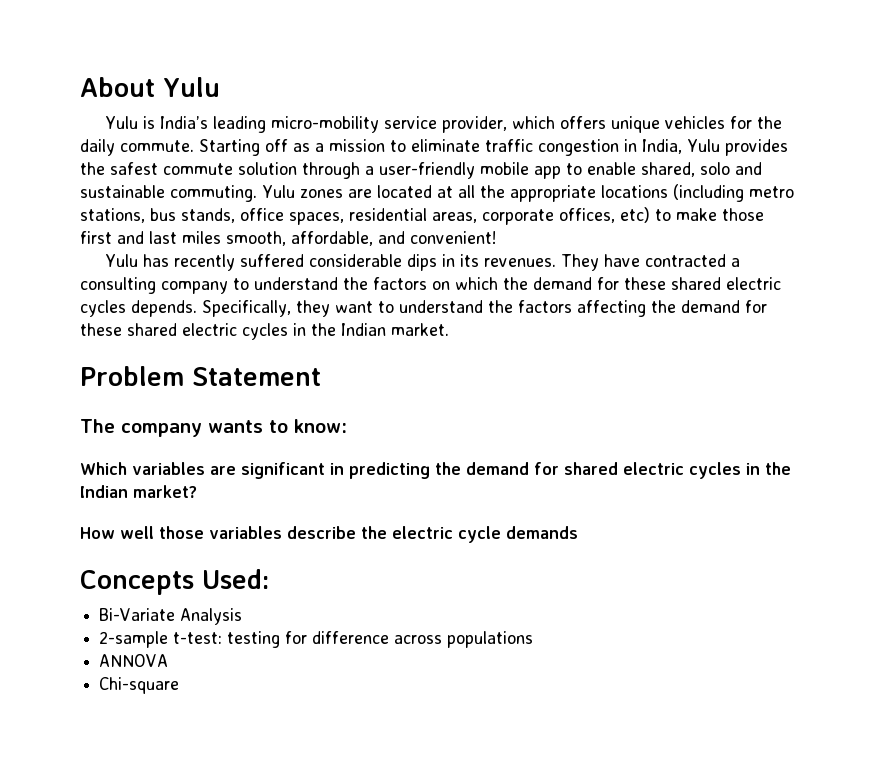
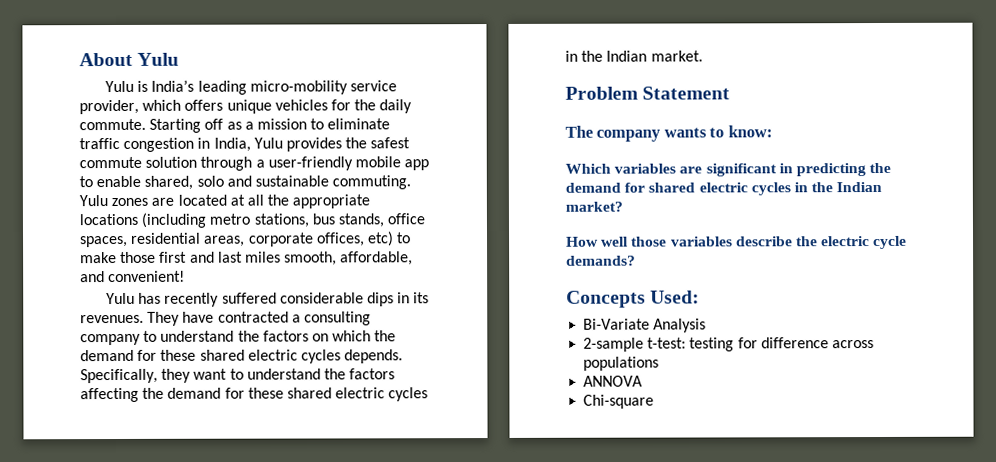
- How well those variables describe the electric cycle demands
+ How well those variables describe the electric cycle demands?

